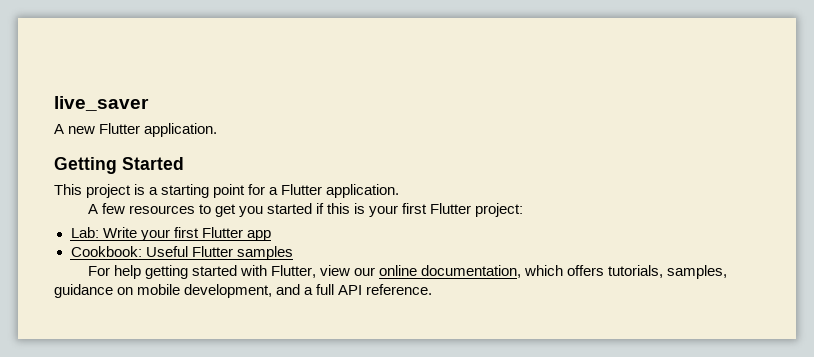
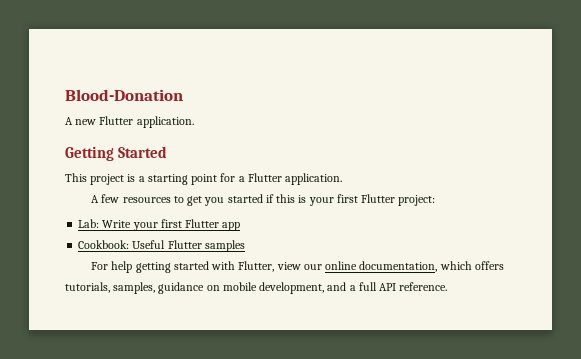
- live_saver
+ Blood-Donation

